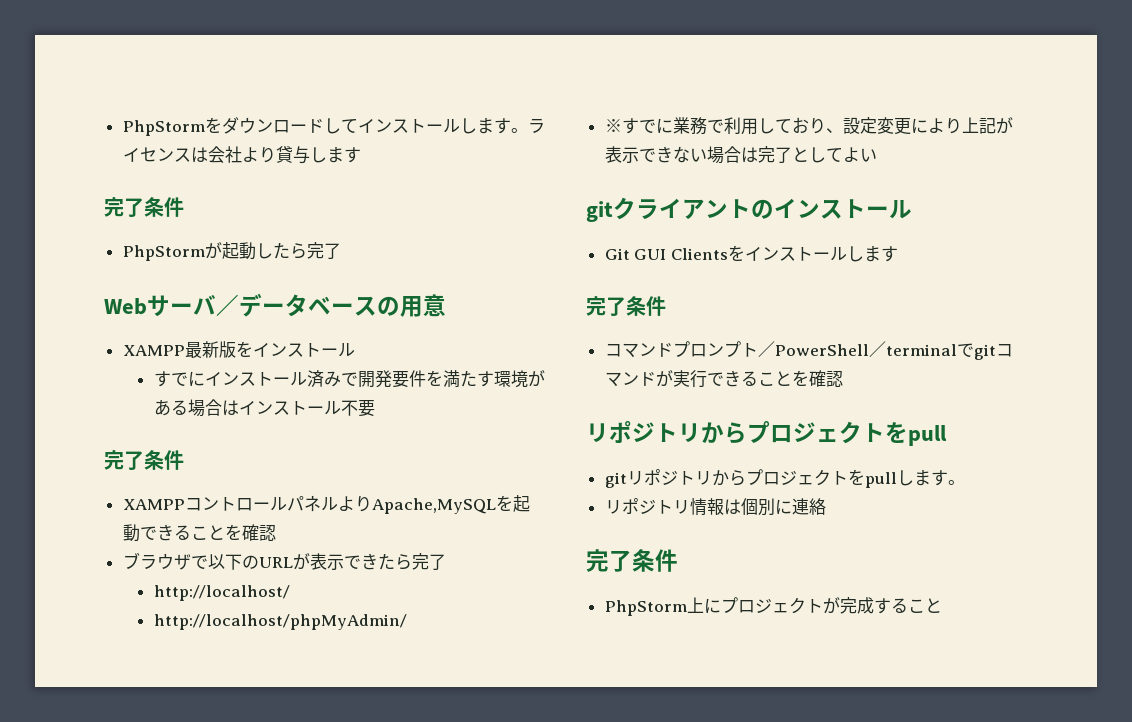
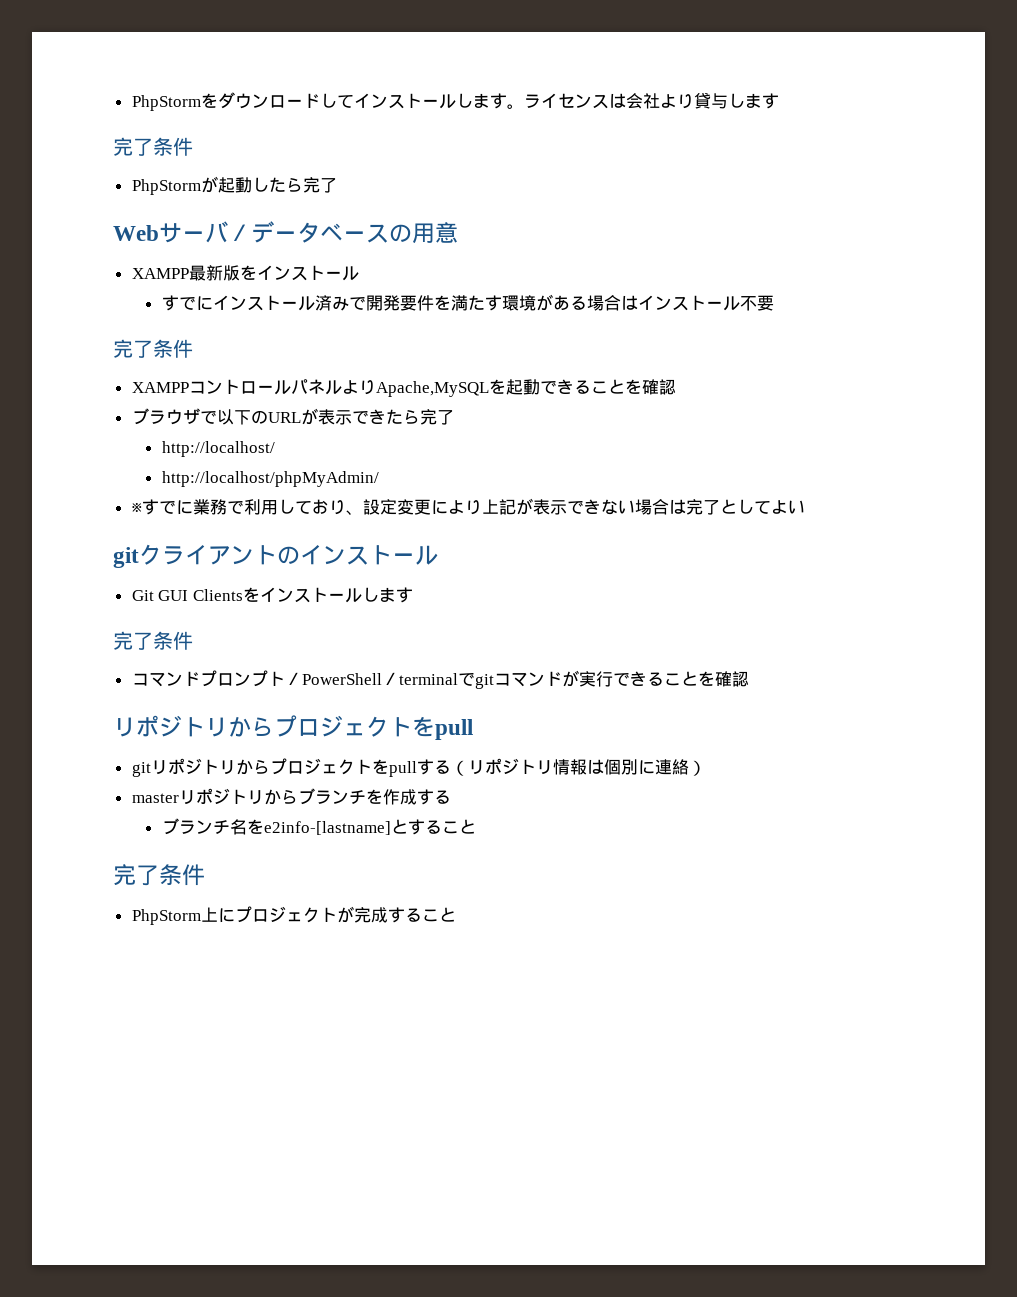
- gitリポジトリからプロジェクトをpullします。
- リポジトリ情報は個別に連絡
+ gitリポジトリからプロジェクトをpullする（リポジトリ情報は個別に連絡）
+ masterリポジトリからブランチを作成する
+ ブランチ名をe2info-[lastname]とすること

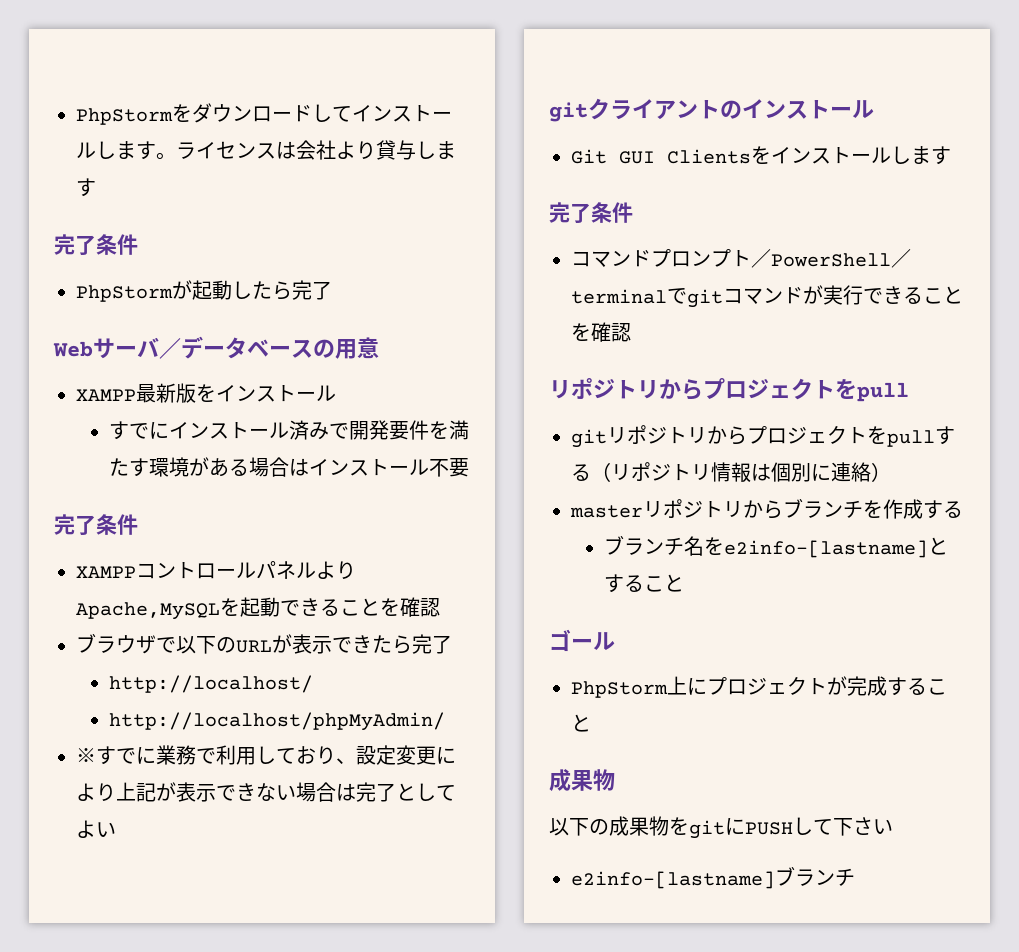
  ブランチ名をe2info-[lastname]とすること
- 完了条件
+ ゴール
  PhpStorm上にプロジェクトが完成すること
+ 成果物
+ 以下の成果物をgitにPUSHして下さい
+ e2info-[lastname]ブランチ

